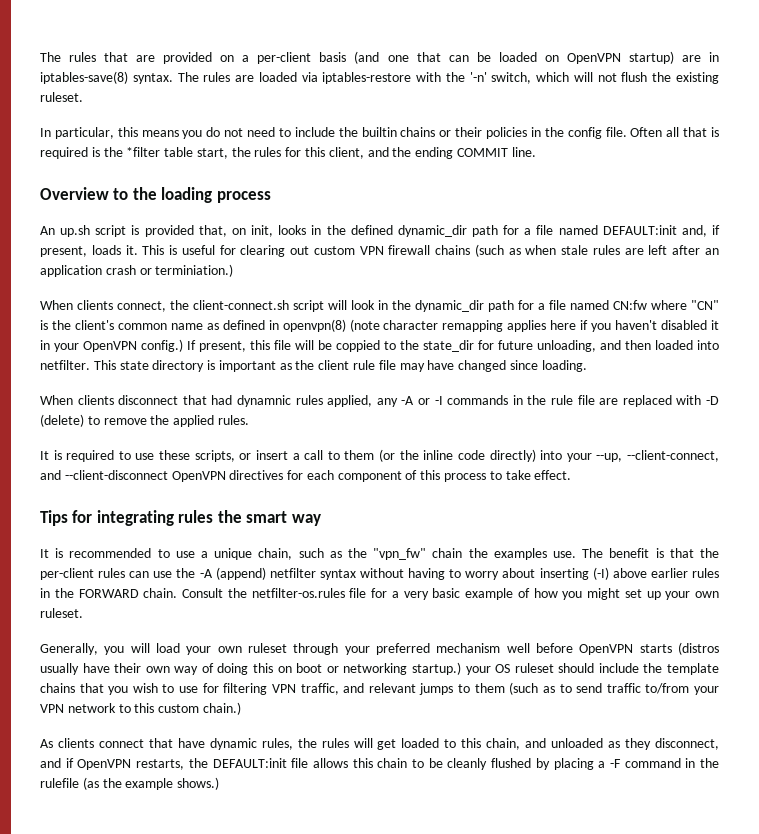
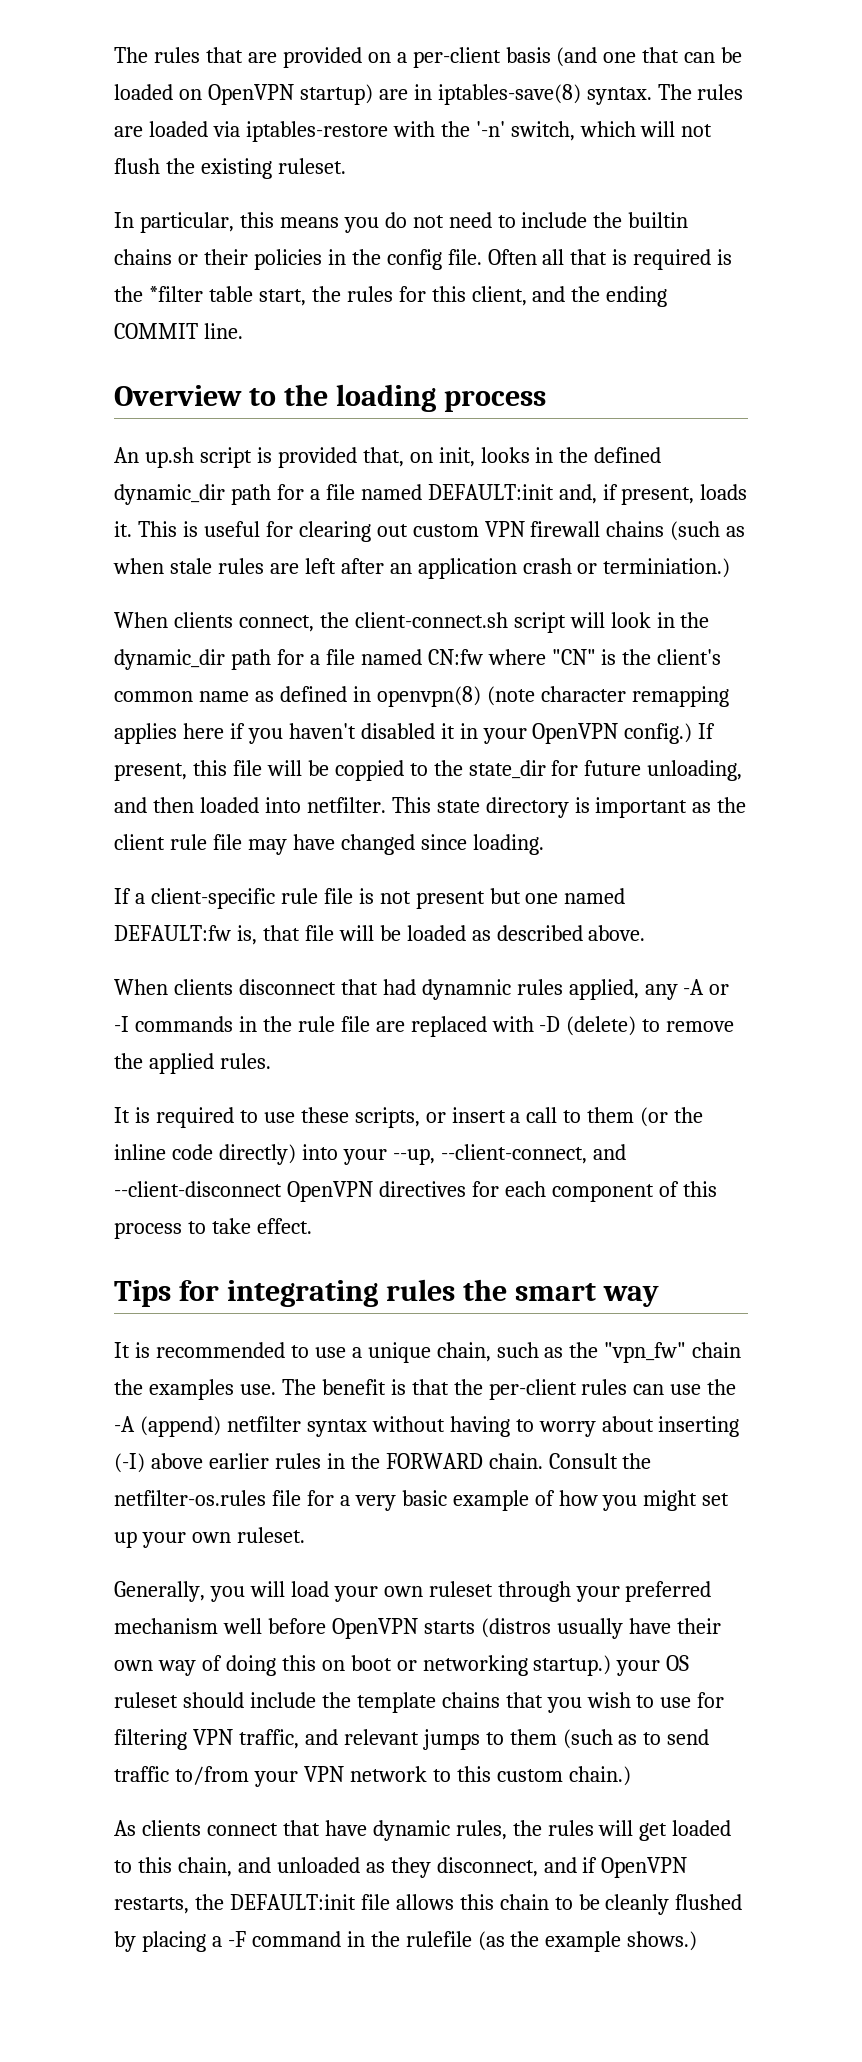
+ If a client-specific rule file is not present but one named DEFAULT:fw is, that file will be loaded as described above.

